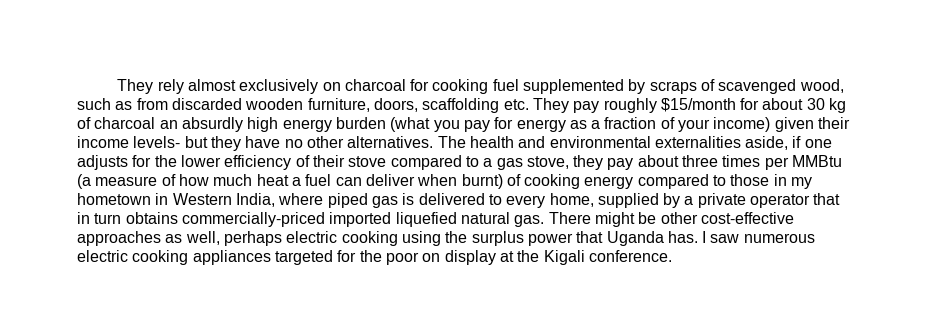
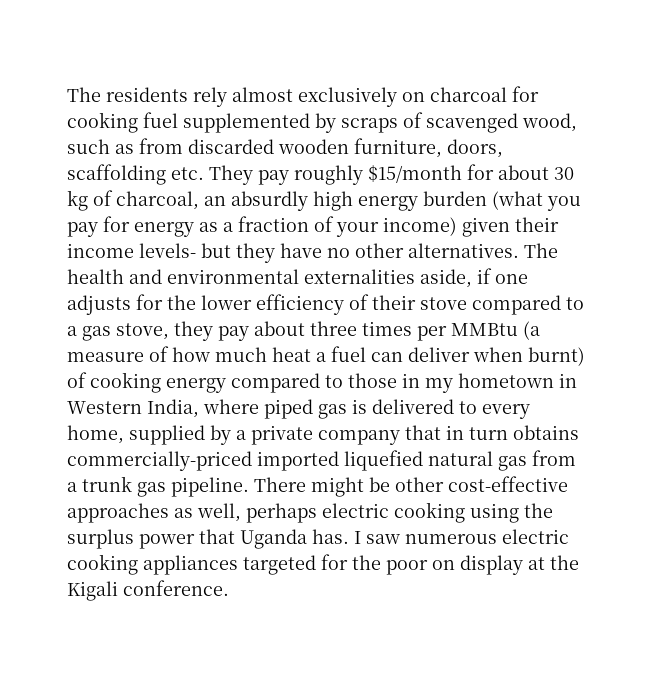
- They rely almost exclusively on charcoal for cooking fuel supplemented by scraps of scavenged wood, such as from discarded wooden furniture, doors, scaffolding etc. They pay roughly $15/month for about 30 kg of charcoal an absurdly high energy burden (what you pay for energy as a fraction of your income) given their income levels- but they have no other alternatives.
+ The residents rely almost exclusively on charcoal for cooking fuel supplemented by scraps of scavenged wood, such as from discarded wooden furniture, doors, scaffolding etc. They pay roughly $15/month for about 30 kg of charcoal, an absurdly high energy burden (what you pay for energy as a fraction of your income) given their income levels- but they have no other alternatives.
- The health and environmental externalities aside, if one adjusts for the lower efficiency of their stove compared to a gas stove, they pay about three times per MMBtu (a measure of how much heat a fuel can deliver when burnt) of cooking energy compared to those in my hometown in Western India, where piped gas is delivered to every home, supplied by a private operator that in turn obtains commercially-priced imported liquefied natural gas.
+ The health and environmental externalities aside, if one adjusts for the lower efficiency of their stove compared to a gas stove, they pay about three times per MMBtu (a measure of how much heat a fuel can deliver when burnt) of cooking energy compared to those in my hometown in Western India, where piped gas is delivered to every home, supplied by a private company that in turn obtains commercially-priced imported liquefied natural gas from a trunk gas pipeline.

